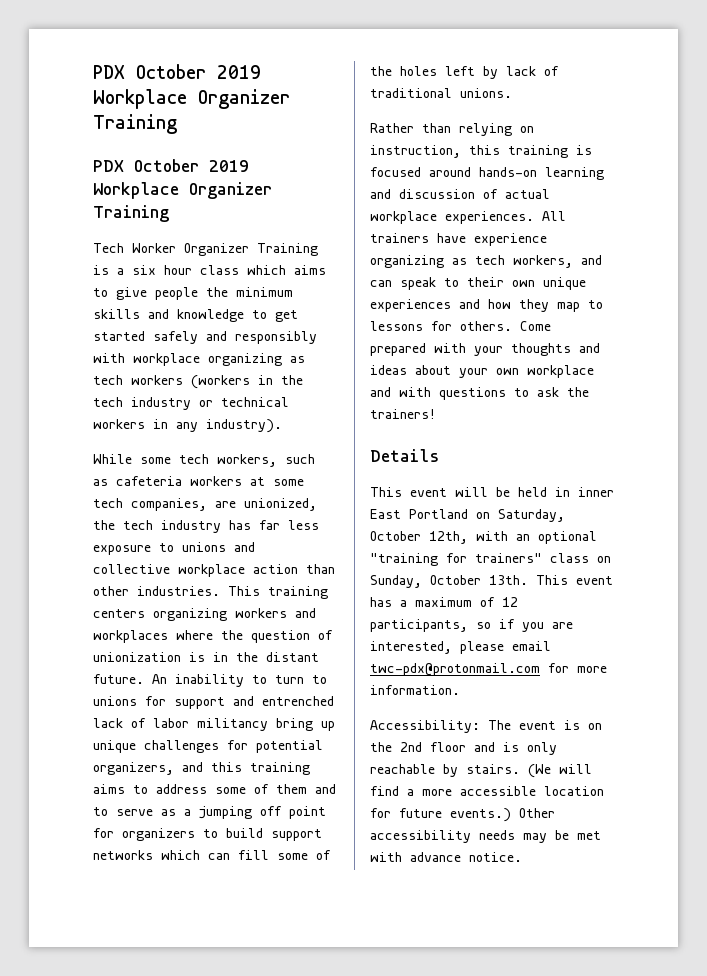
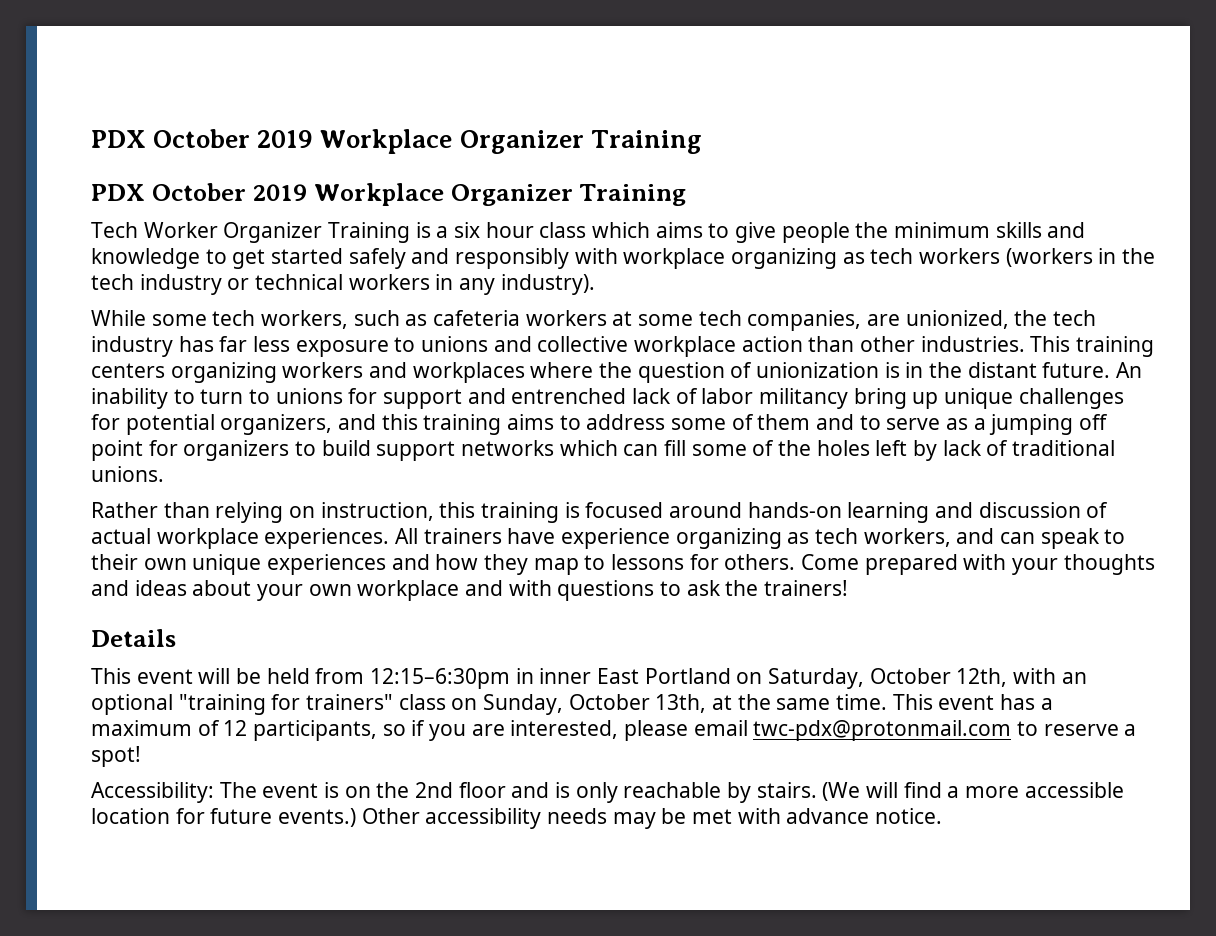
- This event will be held in inner East Portland on Saturday, October 12th, with an optional "training for trainers" class on Sunday, October 13th.
+ This event will be held from 12:15–6:30pm in inner East Portland on Saturday, October 12th, with an optional "training for trainers" class on Sunday, October 13th, at the same time.
- This event has a maximum of 12 participants, so if you are interested, please email twc-pdx@protonmail.com for more information.
+ This event has a maximum of 12 participants, so if you are interested, please email twc-pdx@protonmail.com to reserve a spot!

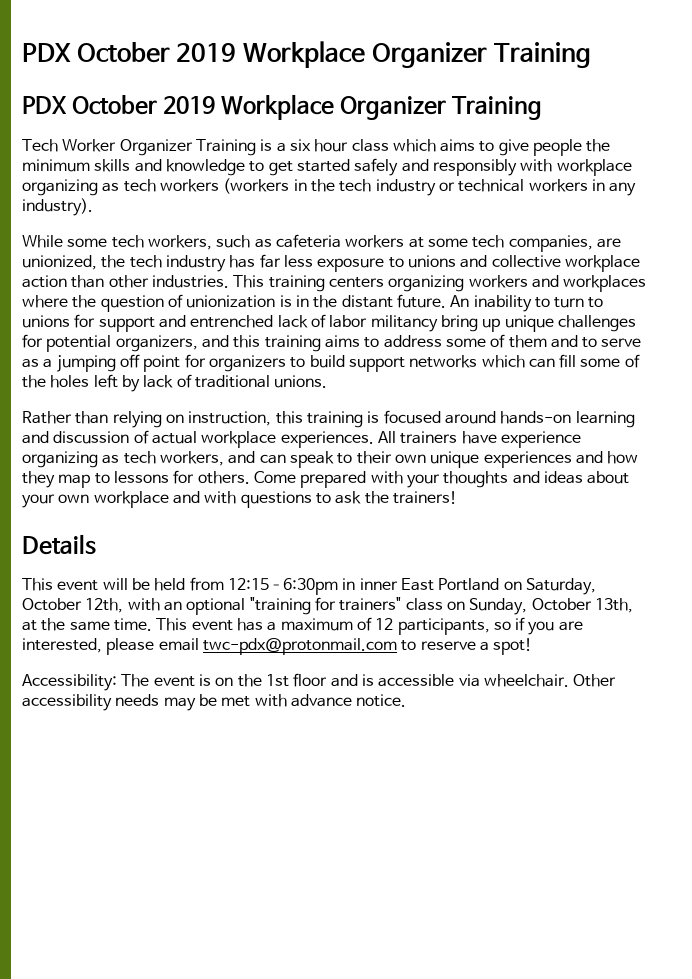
- Accessibility: The event is on the 2nd floor and is only reachable by stairs. (We will find a more accessible location for future events.)
+ Accessibility: The event is on the 1st floor and is accessible via wheelchair.

